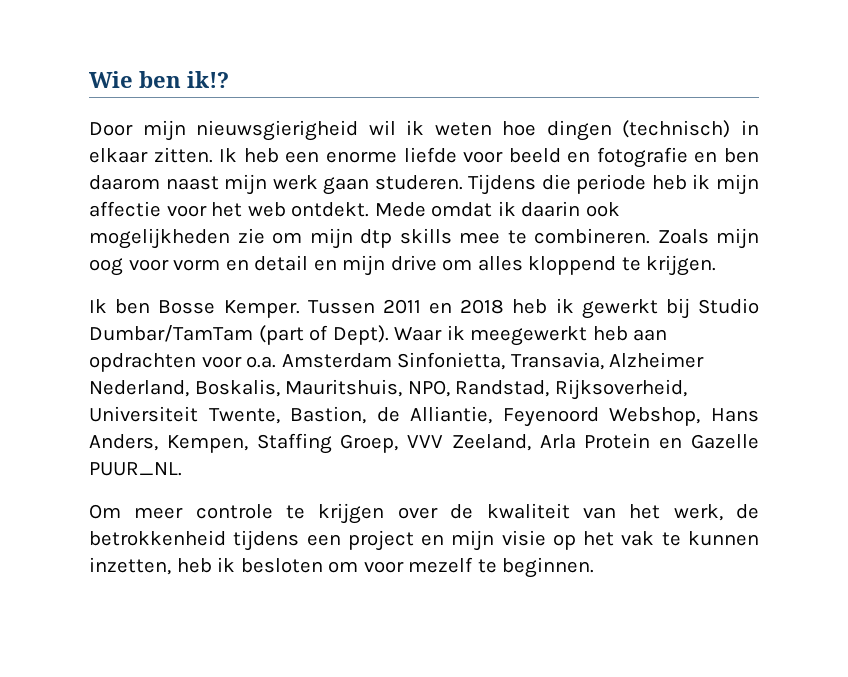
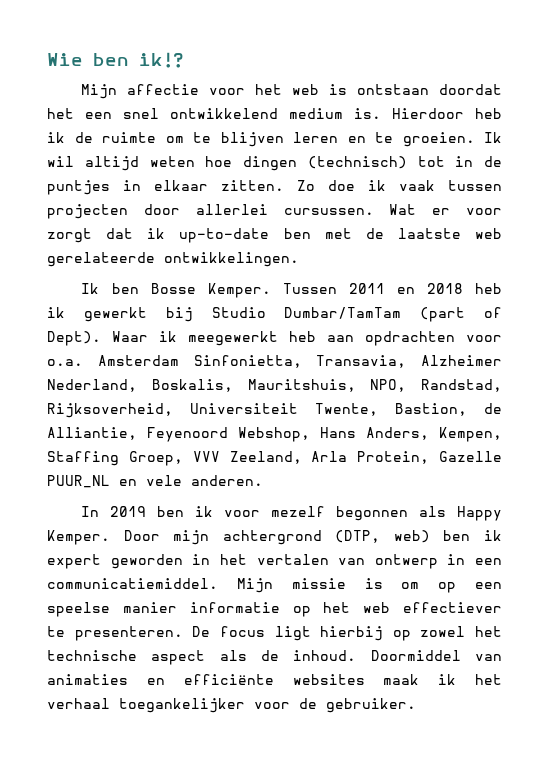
- Door mijn nieuwsgierigheid wil ik weten hoe dingen (technisch) in elkaar zitten. Ik heb een enorme liefde voor beeld en fotografie en ben daarom naast mijn werk gaan studeren. Tijdens die periode heb ik mijn affectie voor het web ontdekt. Mede omdat ik daarin ook mogelijkheden zie om mijn dtp skills mee te combineren. Zoals mijn oog voor vorm en detail en mijn drive om alles kloppend te krijgen.
+ Mijn affectie voor het web is ontstaan doordat het een snel ontwikkelend medium is. Hierdoor heb ik de ruimte om te blijven leren en te groeien. Ik wil altijd weten hoe dingen (technisch) tot in de puntjes in elkaar zitten. Zo doe ik vaak tussen projecten door allerlei cursussen. Wat er voor zorgt dat ik up-to-date ben met de laatste web gerelateerde ontwikkelingen.
- Waar ik meegewerkt heb aan opdrachten voor o.a. Amsterdam Sinfonietta, Transavia, Alzheimer Nederland, Boskalis, Mauritshuis, NPO, Randstad, Rijksoverheid, Universiteit Twente, Bastion, de Alliantie, Feyenoord Webshop, Hans Anders, Kempen, Staffing Groep, VVV Zeeland, Arla Protein en Gazelle PUUR_NL.
- Om meer controle te krijgen over de kwaliteit van het werk, de betrokkenheid tijdens een project en mijn visie op het vak te kunnen inzetten, heb ik besloten om voor mezelf te beginnen.
+ Waar ik meegewerkt heb aan opdrachten voor o.a. Amsterdam Sinfonietta, Transavia, Alzheimer Nederland, Boskalis, Mauritshuis, NPO, Randstad, Rijksoverheid, Universiteit Twente, Bastion, de Alliantie, Feyenoord Webshop, Hans Anders, Kempen, Staffing Groep, VVV Zeeland, Arla Protein, Gazelle PUUR_NL en vele anderen.
+ In 2019 ben ik voor mezelf begonnen als Happy Kemper. Door mijn achtergrond (DTP, web) ben ik expert geworden in het vertalen van ontwerp in een communicatiemiddel. Mijn missie is om op een speelse manier informatie op het web effectiever te presenteren. De focus ligt hierbij op zowel het technische aspect als de inhoud. Doormiddel van animaties en efficiënte websites maak ik het verhaal toegankelijker voor de gebruiker.

